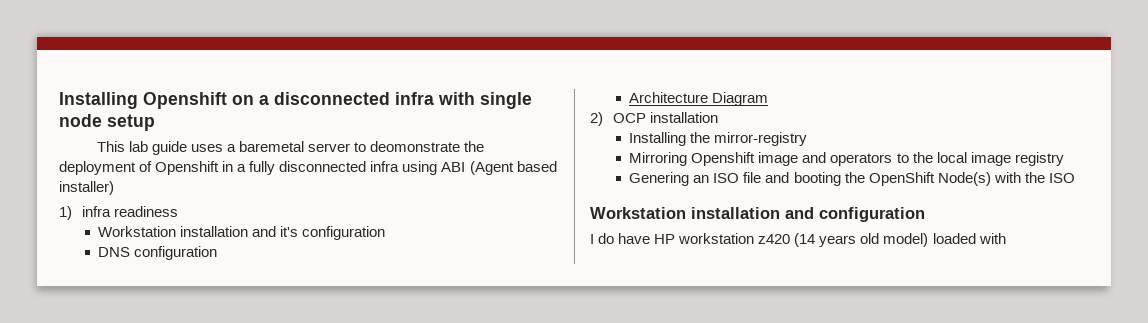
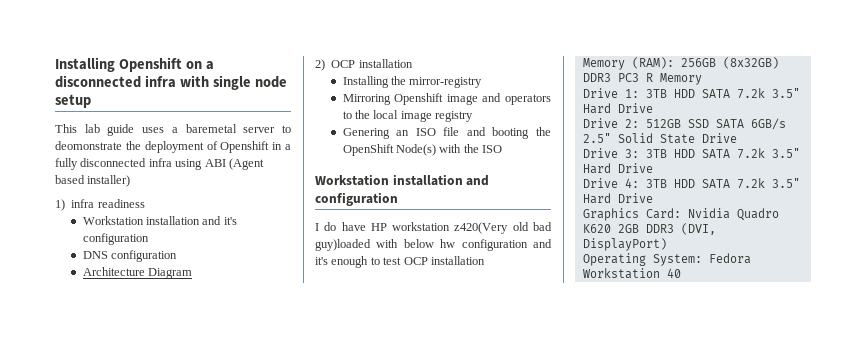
- I do have HP workstation z420 (14 years old model) loaded with
+ I do have HP workstation z420(Very old bad guy)loaded with below hw configuration and it's enough to test OCP installation
+ Memory (RAM): 256GB (8x32GB) DDR3 PC3 R Memory
+ Drive 1: 3TB HDD SATA 7.2k 3.5" Hard Drive
+ Drive 2: 512GB SSD SATA 6GB/s 2.5" Solid State Drive
+ Drive 3: 3TB HDD SATA 7.2k 3.5" Hard Drive
+ Drive 4: 3TB HDD SATA 7.2k 3.5" Hard Drive
+ Graphics Card: Nvidia Quadro K620 2GB DDR3 (DVI, DisplayPort)
+ Operating System: Fedora Workstation 40

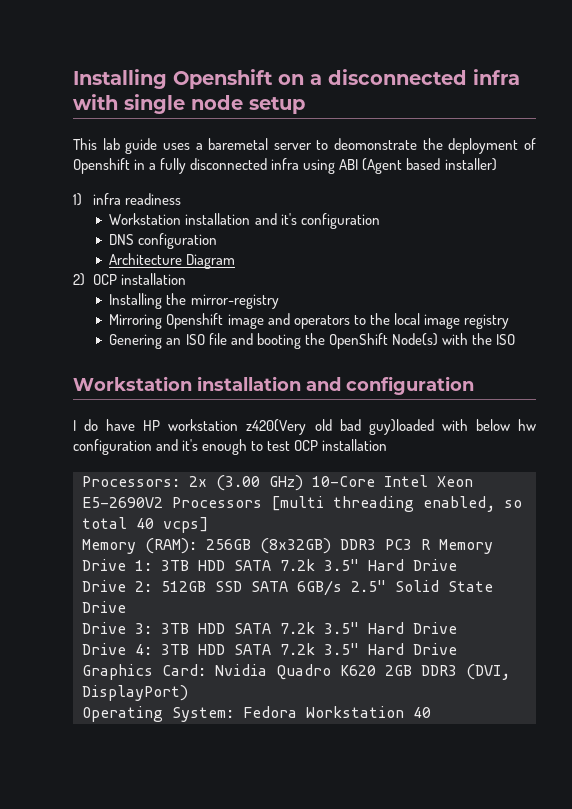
+ Processors: 2x (3.00 GHz) 10-Core Intel Xeon E5-2690V2 Processors [multi threading enabled, so total 40 vcps]

